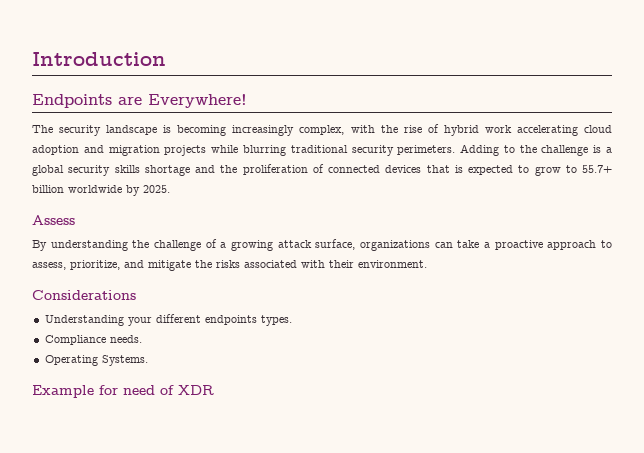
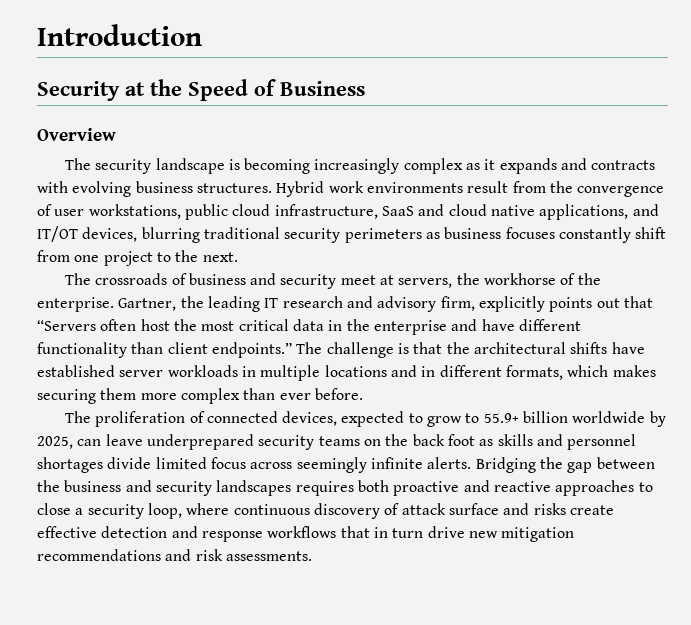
- Endpoints are Everywhere!
+ Security at the Speed of Business
+ Overview
- The security landscape is becoming increasingly complex, with the rise of hybrid work accelerating cloud adoption and migration projects while blurring traditional security perimeters. Adding to the challenge is a global security skills shortage and the proliferation of connected devices that is expected to grow to 55.7+ billion worldwide by 2025.
- Assess
- By understanding the challenge of a growing attack surface, organizations can take a proactive approach to assess, prioritize, and mitigate the risks associated with their environment.
- Considerations
- Understanding your different endpoints types.
- Compliance needs.
- Operating Systems.
- Example for need of XDR
+ The security landscape is becoming increasingly complex as it expands and contracts with evolving business structures. Hybrid work environments result from the convergence of user workstations, public cloud infrastructure, SaaS and cloud native applications, and IT/OT devices, blurring traditional security perimeters as business focuses constantly shift from one project to the next.
+ The crossroads of business and security meet at servers, the workhorse of the enterprise. Gartner, the leading IT research and advisory firm, explicitly points out that “Servers often host the most critical data in the enterprise and have different functionality than client endpoints.” The challenge is that the architectural shifts have established server workloads in multiple locations and in different formats, which makes securing them more complex than ever before.
+ The proliferation of connected devices, expected to grow to 55.9+ billion worldwide by 2025, can leave underprepared security teams on the back foot as skills and personnel shortages divide limited focus across seemingly infinite alerts. Bridging the gap between the business and security landscapes requires both proactive and reactive approaches to close a security loop, where continuous discovery of attack surface and risks create effective detection and response workflows that in turn drive new mitigation recommendations and risk assessments.

